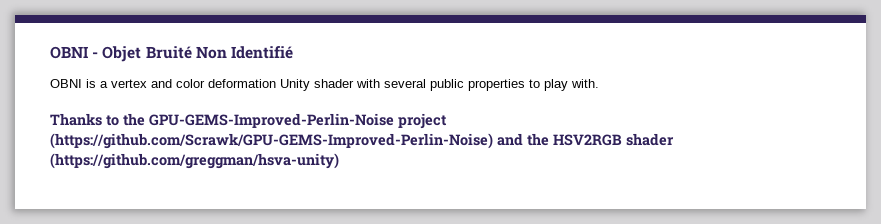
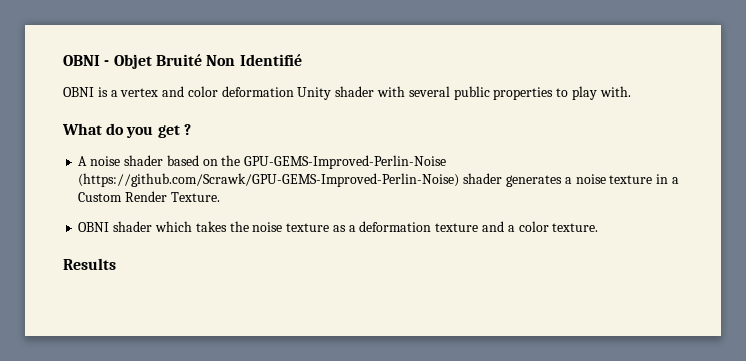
- Thanks to the GPU-GEMS-Improved-Perlin-Noise project (https://github.com/Scrawk/GPU-GEMS-Improved-Perlin-Noise) and the HSV2RGB shader (https://github.com/greggman/hsva-unity)
+ What do you get ?
+ A noise shader based on the GPU-GEMS-Improved-Perlin-Noise (https://github.com/Scrawk/GPU-GEMS-Improved-Perlin-Noise) shader generates a noise texture in a Custom Render Texture.
+ OBNI shader which takes the noise texture as a deformation texture and a color texture.
+ Results

